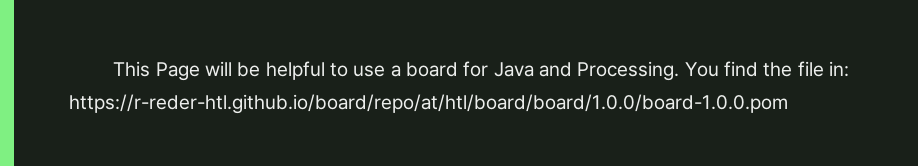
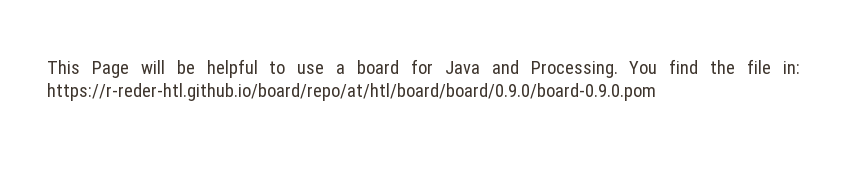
- You find the file in: https://r-reder-htl.github.io/board/repo/at/htl/board/board/1.0.0/board-1.0.0.pom
+ You find the file in: https://r-reder-htl.github.io/board/repo/at/htl/board/board/0.9.0/board-0.9.0.pom

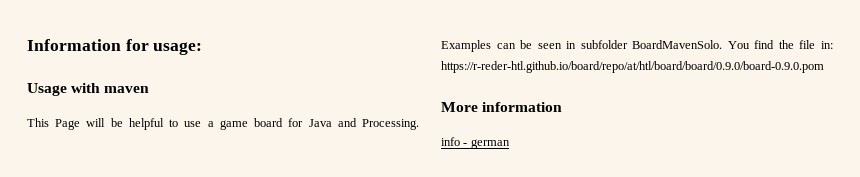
+ Information for usage:
+ Usage with maven
- This Page will be helpful to use a board for Java and Processing.
+ This Page will be helpful to use a game board for Java and Processing.
+ Examples can be seen in subfolder BoardMavenSolo.
+ More information
+ info - german

